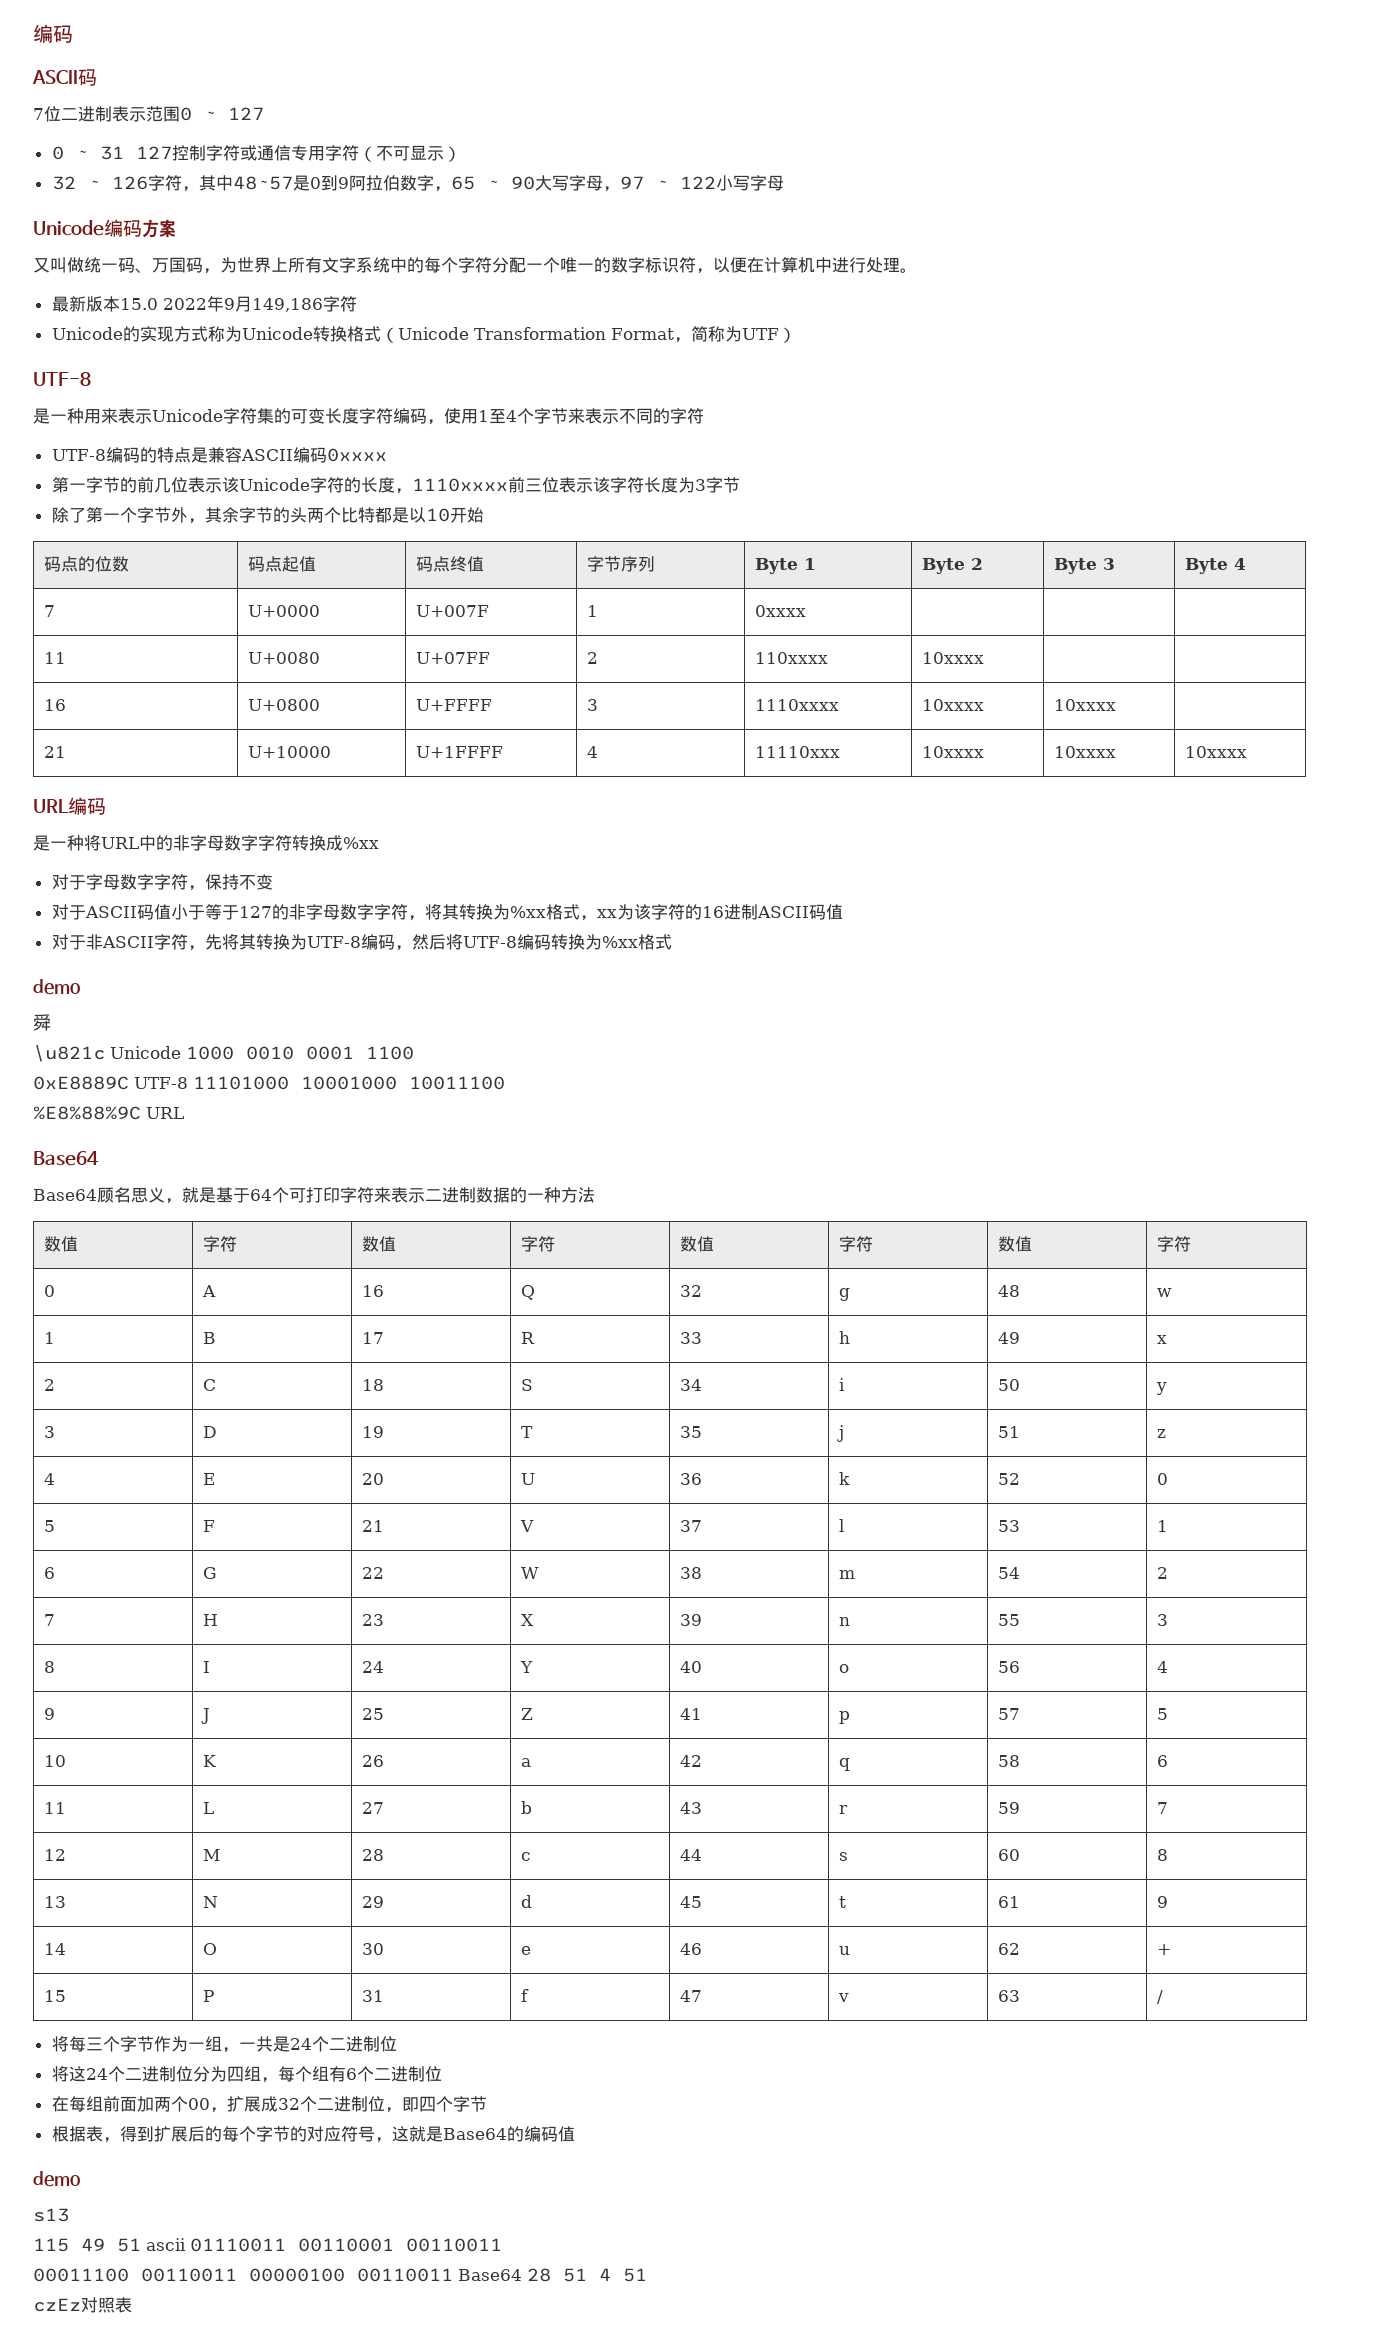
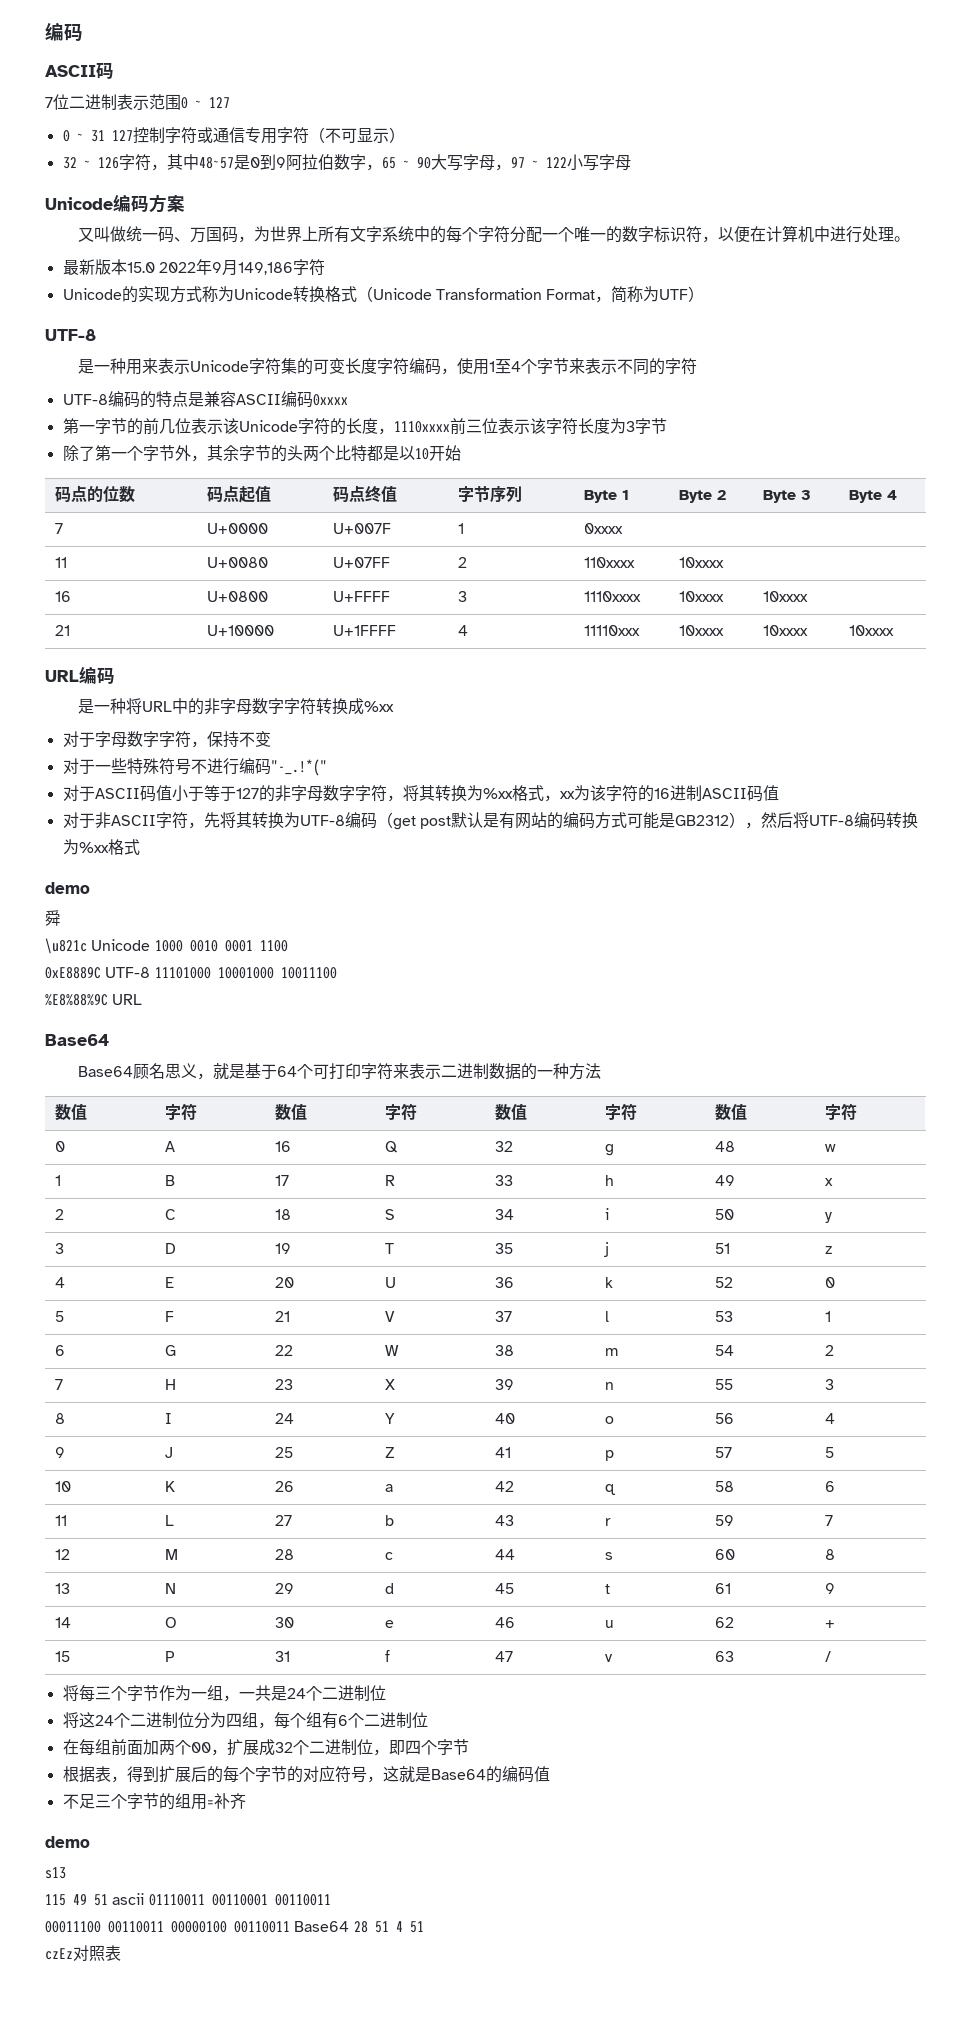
+ 对于一些特殊符号不进行编码"-_.!*("
- 对于非ASCII字符，先将其转换为UTF-8编码，然后将UTF-8编码转换为%xx格式
+ 对于非ASCII字符，先将其转换为UTF-8编码（get post默认是有网站的编码方式可能是GB2312），然后将UTF-8编码转换为%xx格式
+ 不足三个字节的组用=补齐

